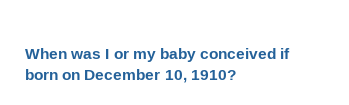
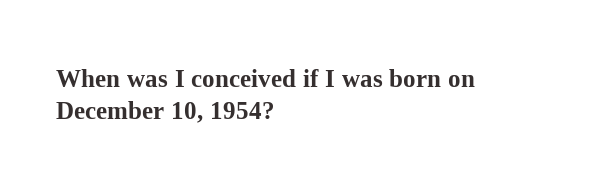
- When was I or my baby conceived if born on December 10, 1910?
+ When was I conceived if I was born on December 10, 1954?

